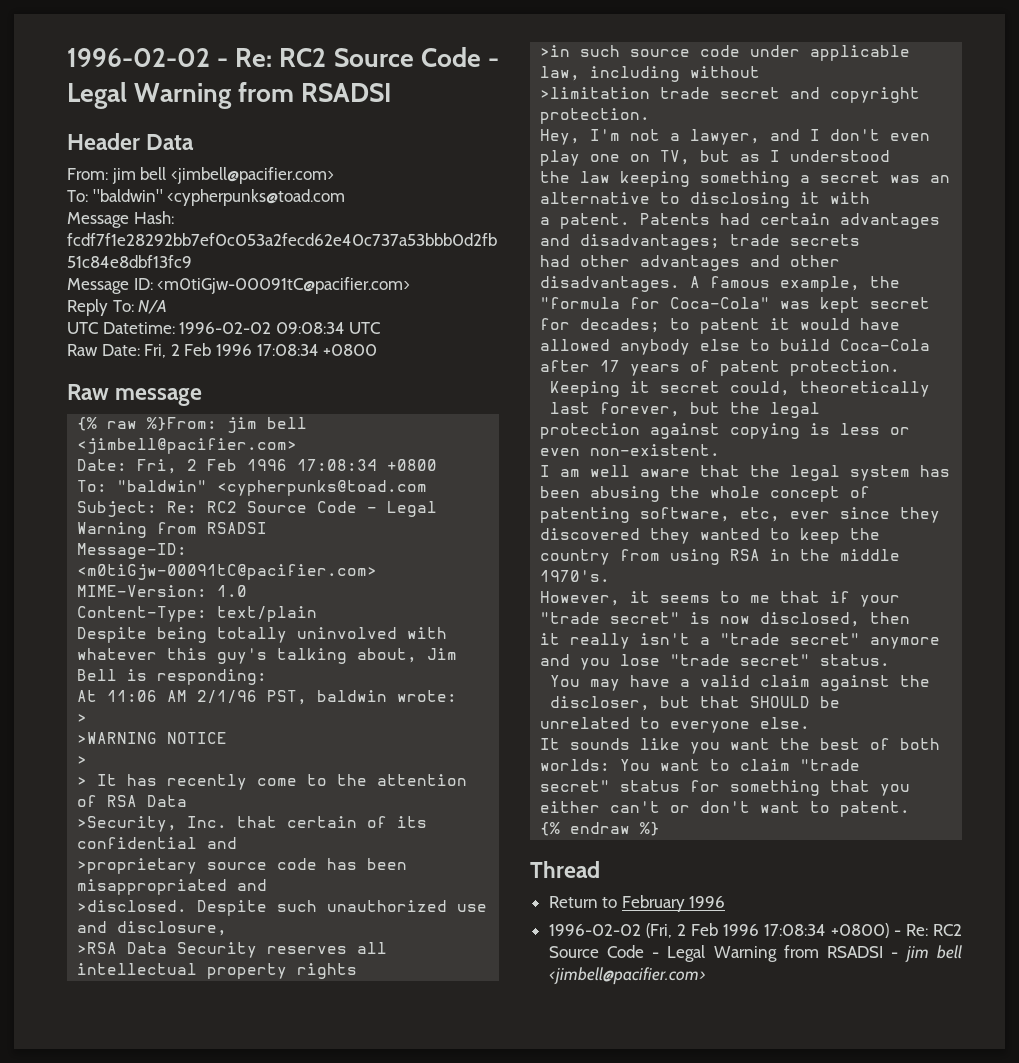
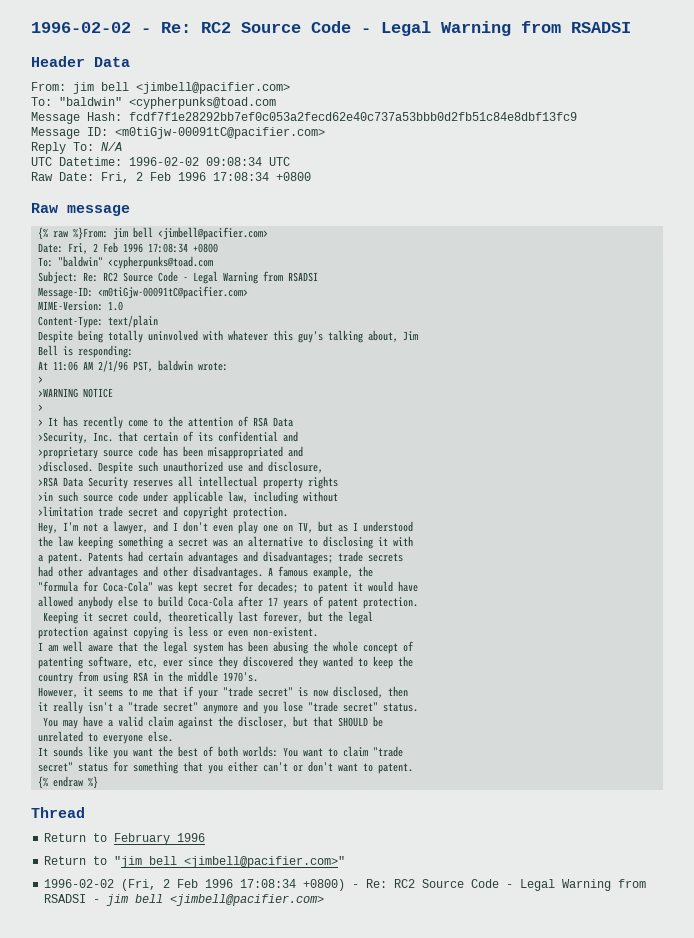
+ Return to "jim bell <jimbell@pacifier.com>"

